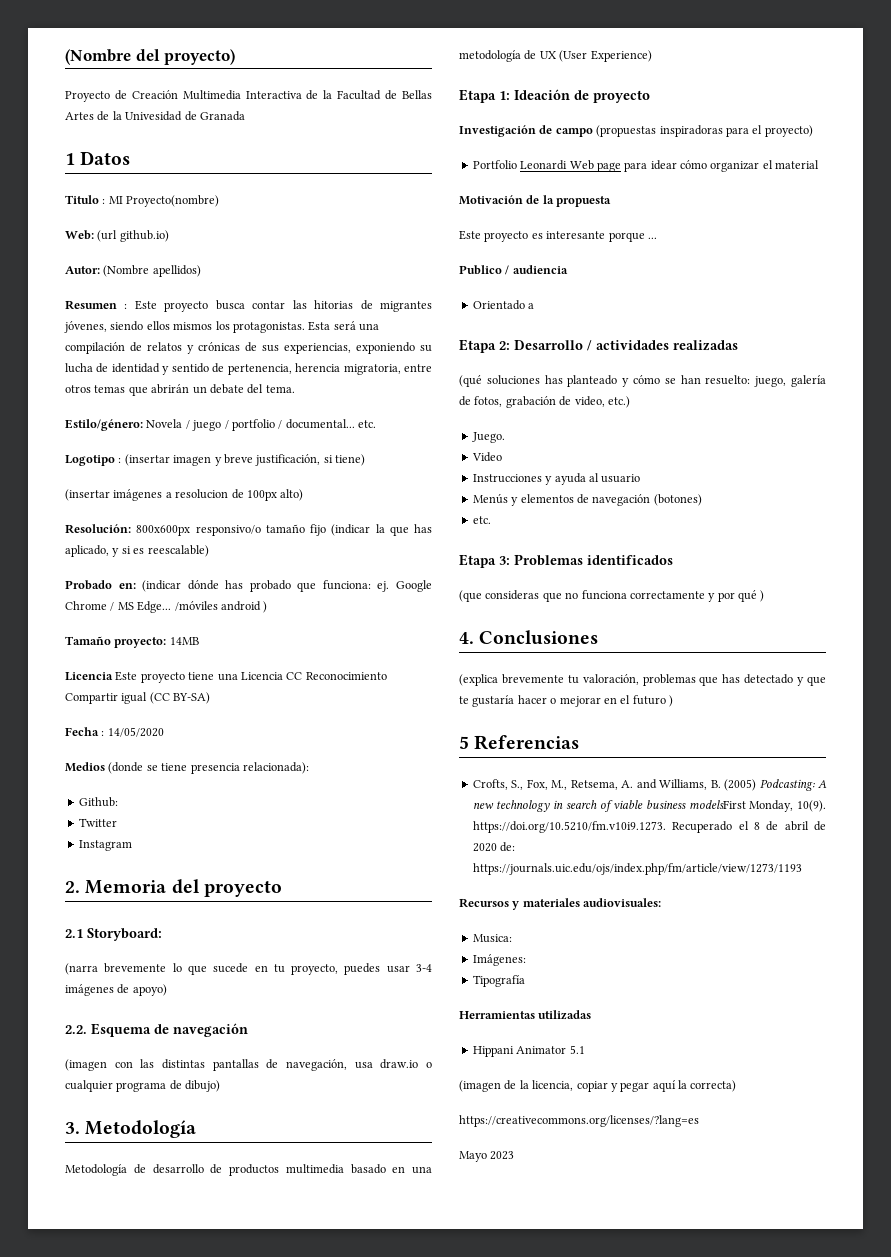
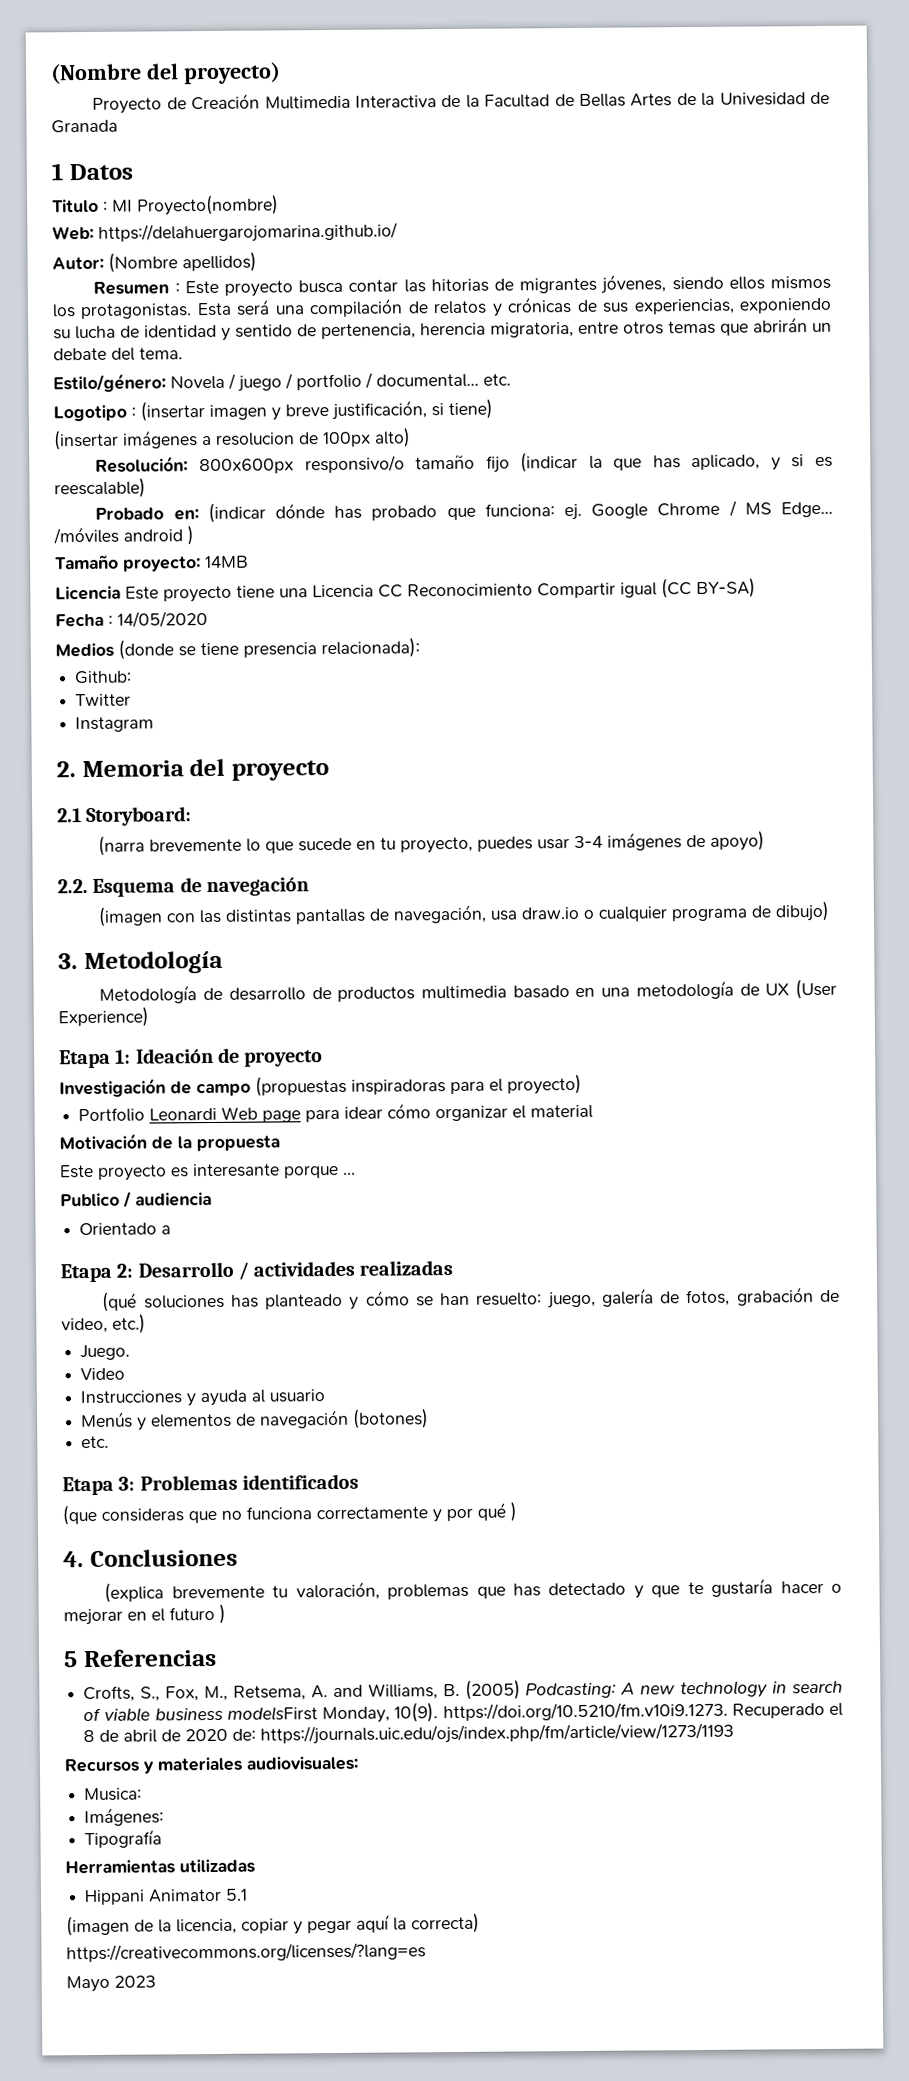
- Web: (url github.io)
+ Web: https://delahuergarojomarina.github.io/

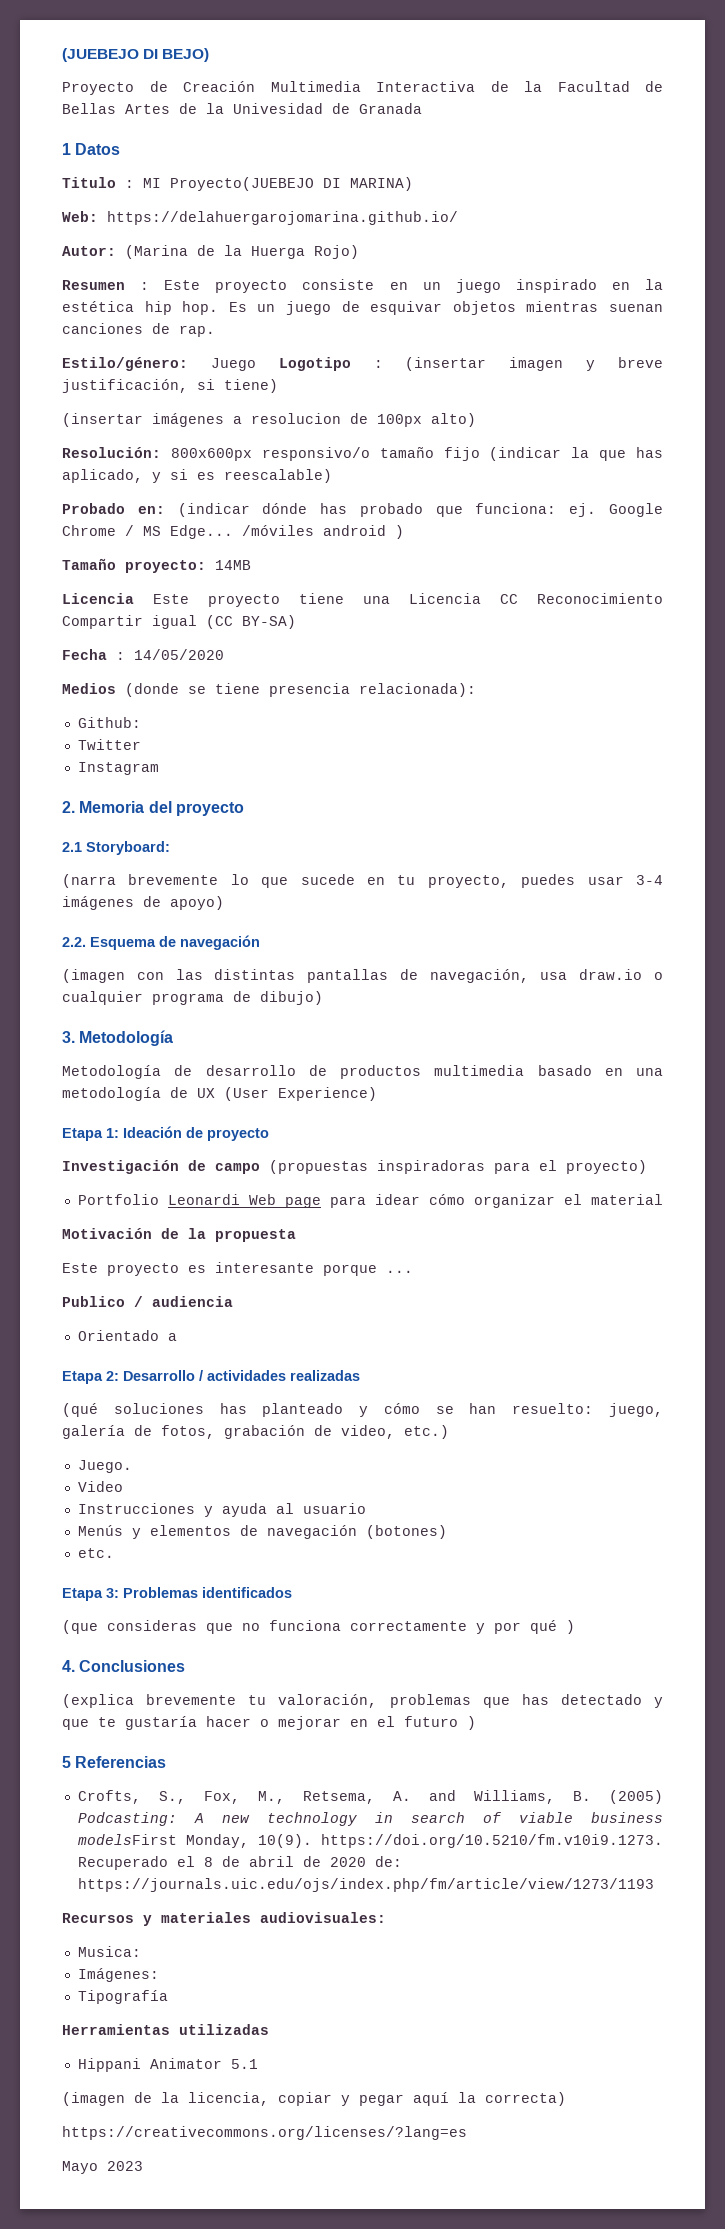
- (Nombre del proyecto)
+ (JUEBEJO DI BEJO)
- Titulo : MI Proyecto(nombre)
+ Titulo : MI Proyecto(JUEBEJO DI MARINA)
- Autor: (Nombre apellidos)
+ Autor: (Marina de la Huerga Rojo)
- Resumen : Este proyecto busca contar las hitorias de migrantes jóvenes, siendo ellos mismos los protagonistas. Esta será una compilación de relatos y crónicas de sus experiencias, exponiendo su lucha de identidad y sentido de pertenencia, herencia migratoria, entre otros temas que abrirán un debate del tema.
- Estilo/género: Novela / juego / portfolio / documental... etc.
- Logotipo : (insertar imagen y breve justificación, si tiene)
+ Resumen : Este proyecto consiste en un juego inspirado en la estética hip hop. Es un juego de esquivar objetos mientras suenan canciones de rap.
+ Estilo/género: Juego Logotipo : (insertar imagen y breve justificación, si tiene)

